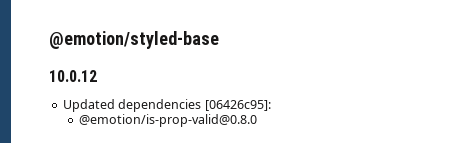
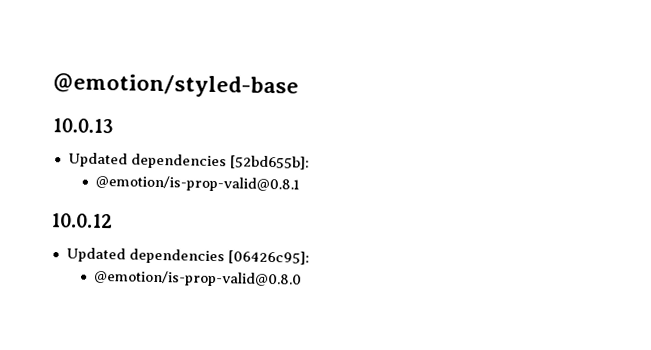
+ 10.0.13
+ Updated dependencies [52bd655b]:
+ @emotion/is-prop-valid@0.8.1

